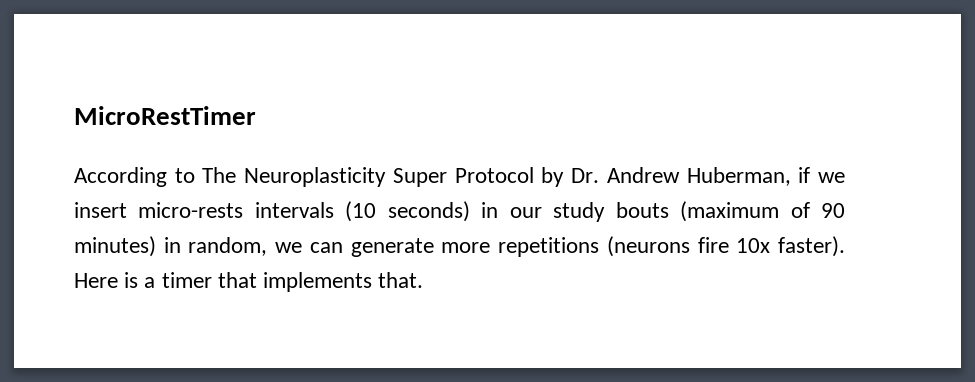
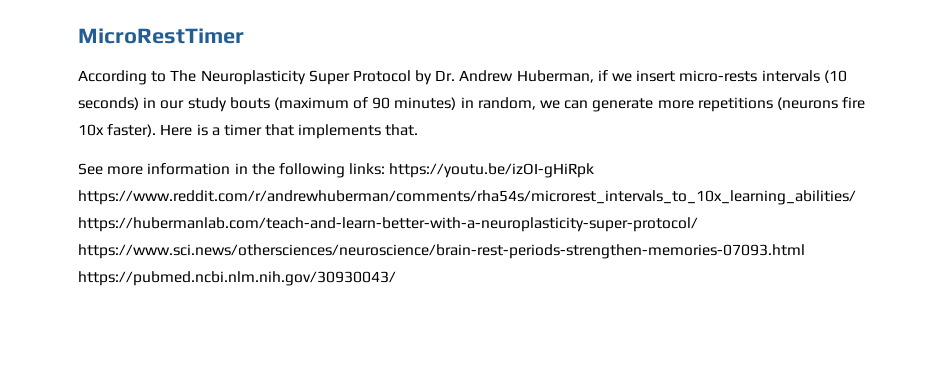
+ See more information in the following links: https://youtu.be/izOI-gHiRpk https://www.reddit.com/r/andrewhuberman/comments/rha54s/microrest_intervals_to_10x_learning_abilities/ https://hubermanlab.com/teach-and-learn-better-with-a-neuroplasticity-super-protocol/ https://www.sci.news/othersciences/neuroscience/brain-rest-periods-strengthen-memories-07093.html https://pubmed.ncbi.nlm.nih.gov/30930043/

